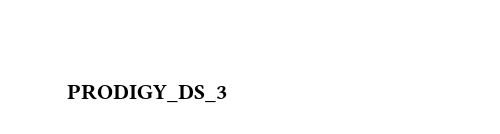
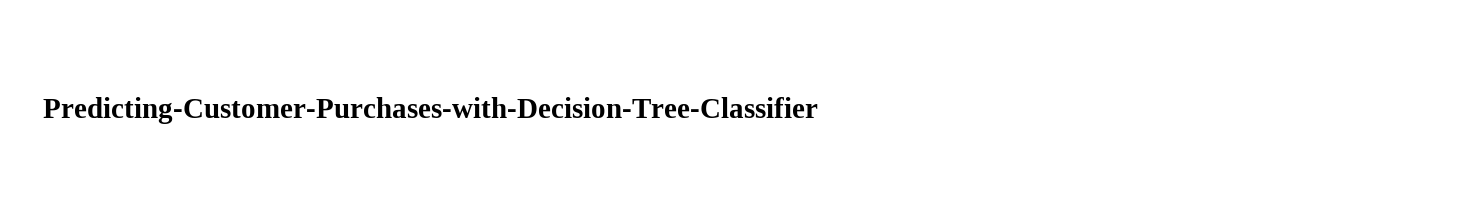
- PRODIGY_DS_3
+ Predicting-Customer-Purchases-with-Decision-Tree-Classifier

